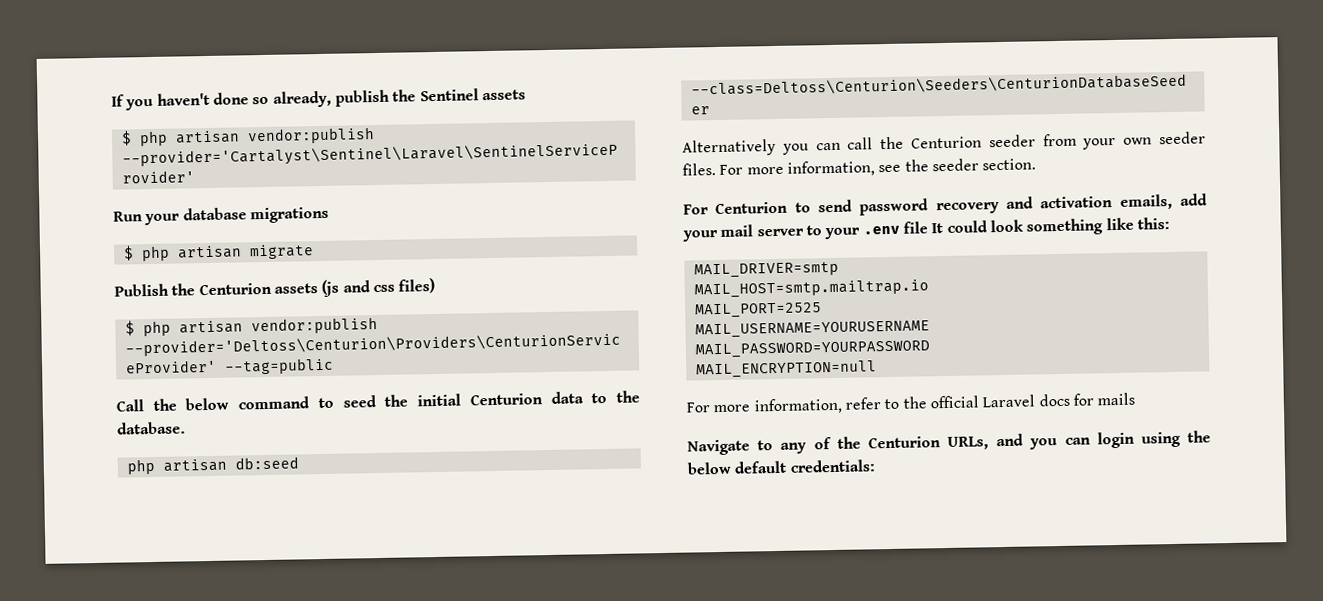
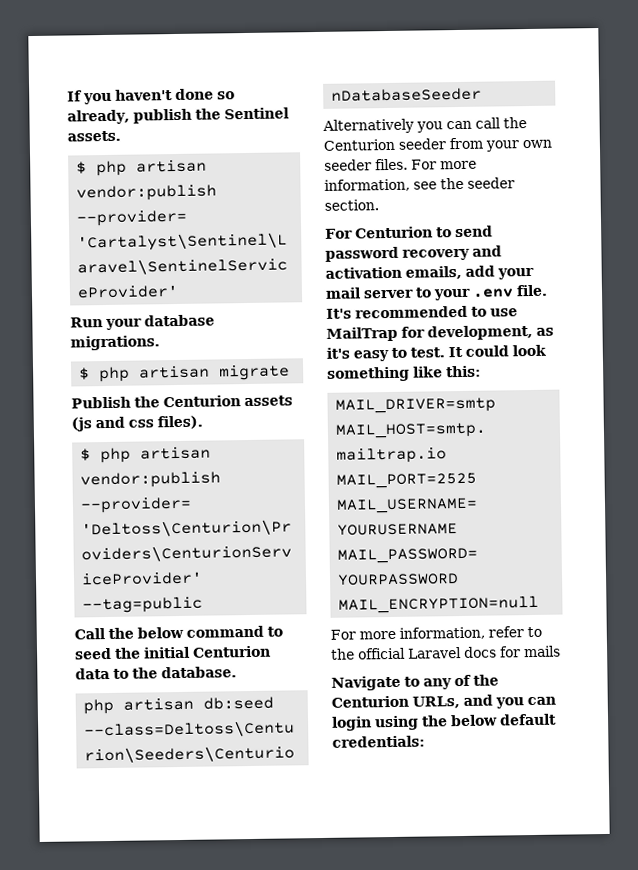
- If you haven't done so already, publish the Sentinel assets
+ If you haven't done so already, publish the Sentinel assets.
- Run your database migrations
+ Run your database migrations.
- Publish the Centurion assets (js and css files)
+ Publish the Centurion assets (js and css files).
- For Centurion to send password recovery and activation emails, add your mail server to your .env file It could look something like this:
+ For Centurion to send password recovery and activation emails, add your mail server to your .env file. It's recommended to use MailTrap for development, as it's easy to test. It could look something like this:

